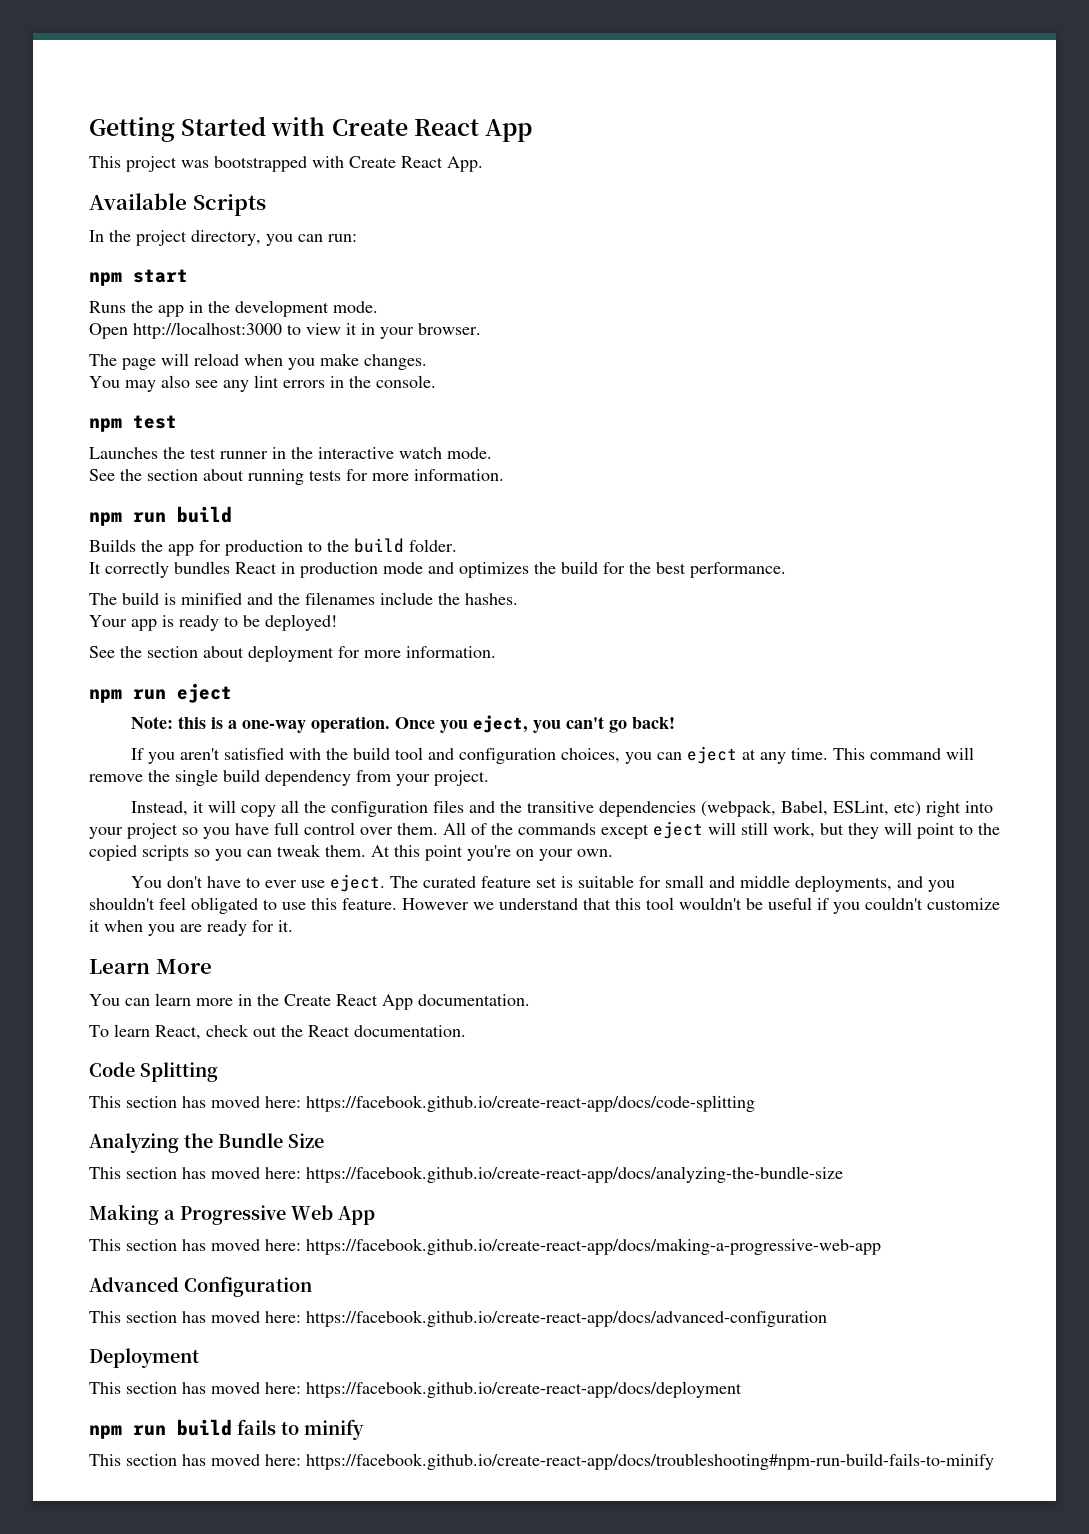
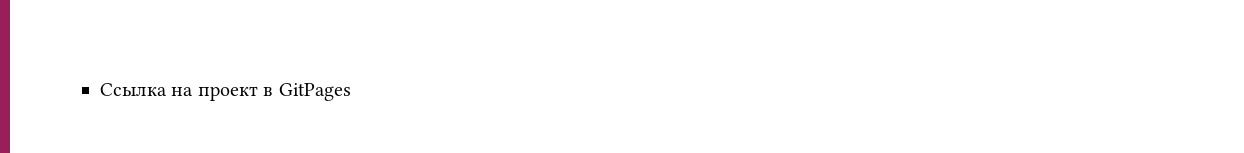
- Getting Started with Create React App
- This project was bootstrapped with Create React App.
- Available Scripts
- In the project directory, you can run:
- npm start
- Runs the app in the development mode.
- Open http://localhost:3000 to view it in your browser.
- The page will reload when you make changes.
- You may also see any lint errors in the console.
- npm test
- Launches the test runner in the interactive watch mode.
- See the section about running tests for more information.
- npm run build
- Builds the app for production to the build folder.
- It correctly bundles React in production mode and optimizes the build for the best performance.
- The build is minified and the filenames include the hashes.
- Your app is ready to be deployed!
- See the section about deployment for more information.
- npm run eject
- Note: this is a one-way operation. Once you eject, you can't go back!
- If you aren't satisfied with the build tool and configuration choices, you can eject at any time. This command will remove the single build dependency from your project.
- Instead, it will copy all the configuration files and the transitive dependencies (webpack, Babel, ESLint, etc) right into your project so you have full control over them. All of the commands except eject will still work, but they will point to the copied scripts so you can tweak them. At this point you're on your own.
- You don't have to ever use eject. The curated feature set is suitable for small and middle deployments, and you shouldn't feel obligated to use this feature. However we understand that this tool wouldn't be useful if you couldn't customize it when you are ready for it.
- Learn More
- You can learn more in the Create React App documentation.
- To learn React, check out the React documentation.
- Code Splitting
- This section has moved here: https://facebook.github.io/create-react-app/docs/code-splitting
- Analyzing the Bundle Size
- This section has moved here: https://facebook.github.io/create-react-app/docs/analyzing-the-bundle-size
- Making a Progressive Web App
- This section has moved here: https://facebook.github.io/create-react-app/docs/making-a-progressive-web-app
- Advanced Configuration
- This section has moved here: https://facebook.github.io/create-react-app/docs/advanced-configuration
- Deployment
- This section has moved here: https://facebook.github.io/create-react-app/docs/deployment
- npm run build fails to minify
- This section has moved here: https://facebook.github.io/create-react-app/docs/troubleshooting#npm-run-build-fails-to-minify
+ Ссылка на проект в GitPages

